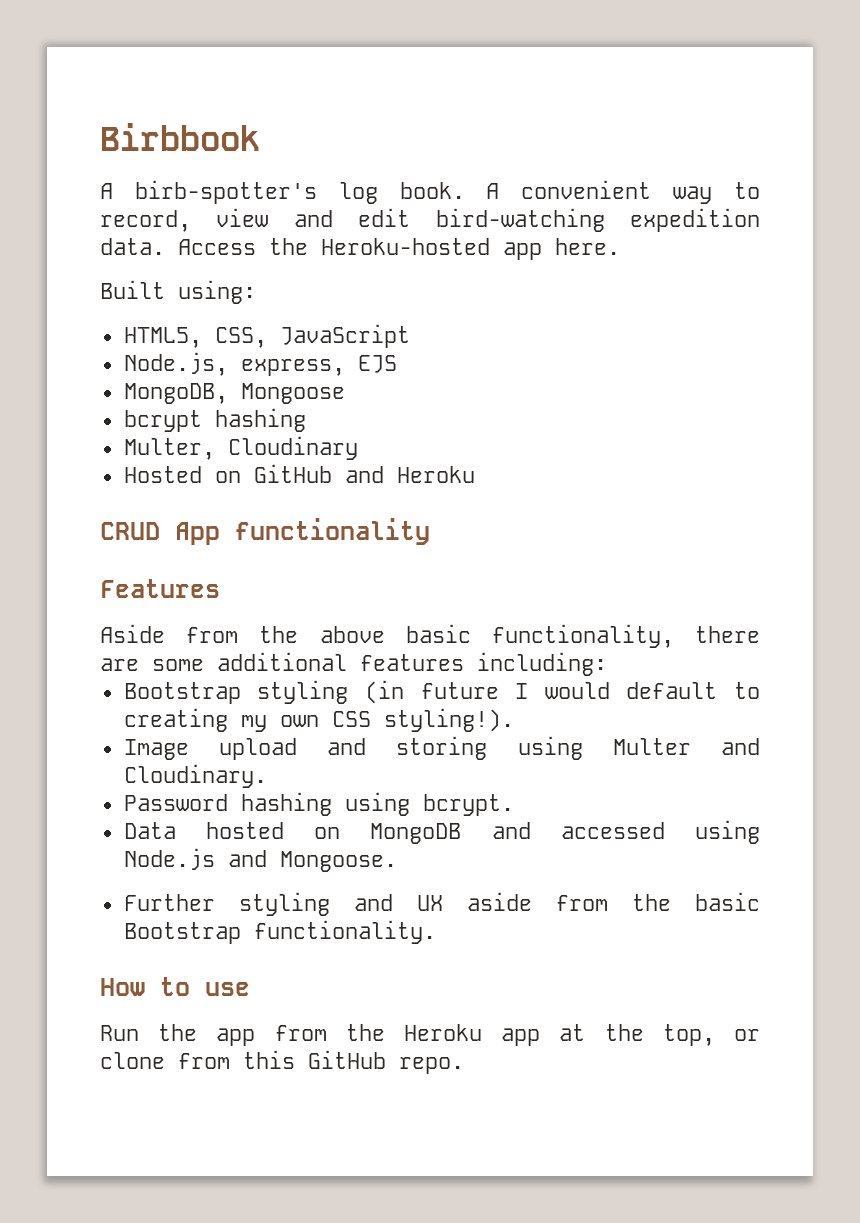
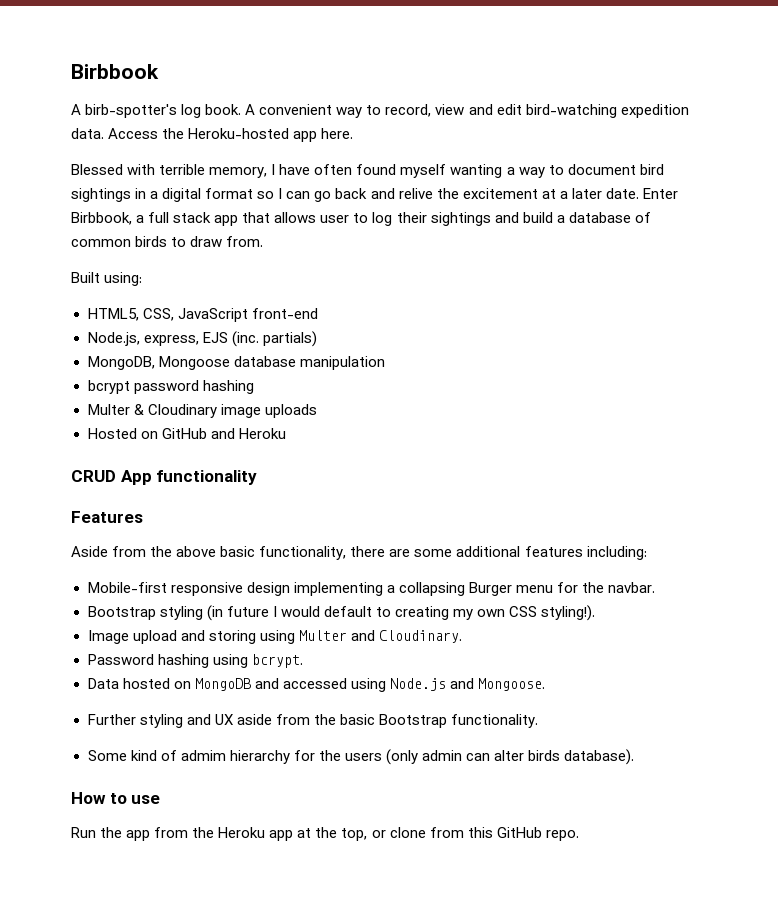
+ Blessed with terrible memory, I have often found myself wanting a way to document bird sightings in a digital format so I can go back and relive the excitement at a later date. Enter Birbbook, a full stack app that allows user to log their sightings and build a database of common birds to draw from.
- HTML5, CSS, JavaScript
+ HTML5, CSS, JavaScript front-end
- Node.js, express, EJS
+ Node.js, express, EJS (inc. partials)
- MongoDB, Mongoose
+ MongoDB, Mongoose database manipulation
- bcrypt hashing
+ bcrypt password hashing
- Multer, Cloudinary
+ Multer & Cloudinary image uploads
+ Mobile-first responsive design implementing a collapsing Burger menu for the navbar.
+ Some kind of admim hierarchy for the users (only admin can alter birds database).

